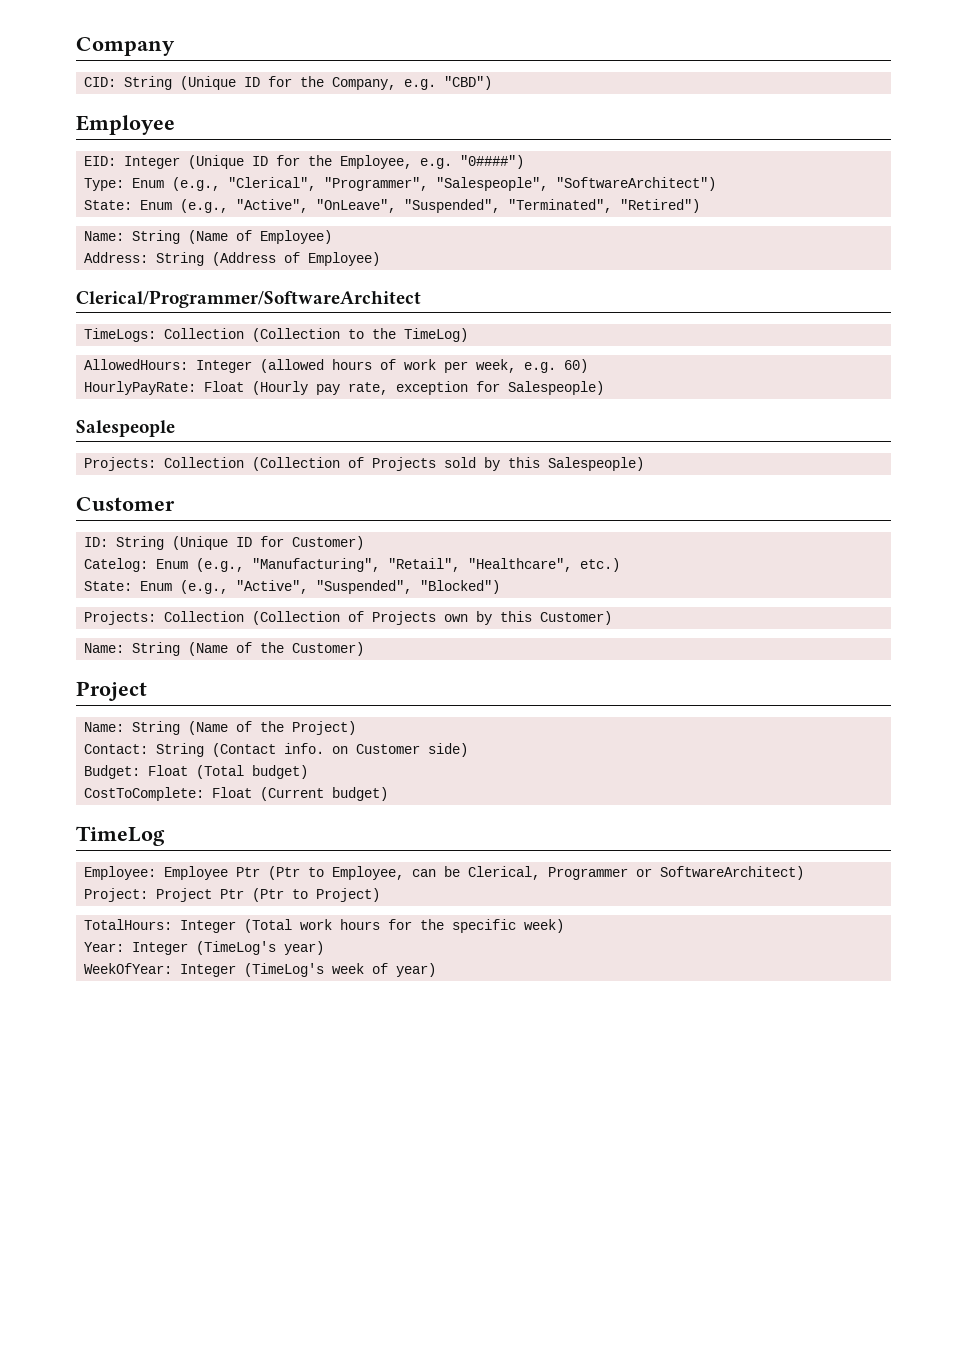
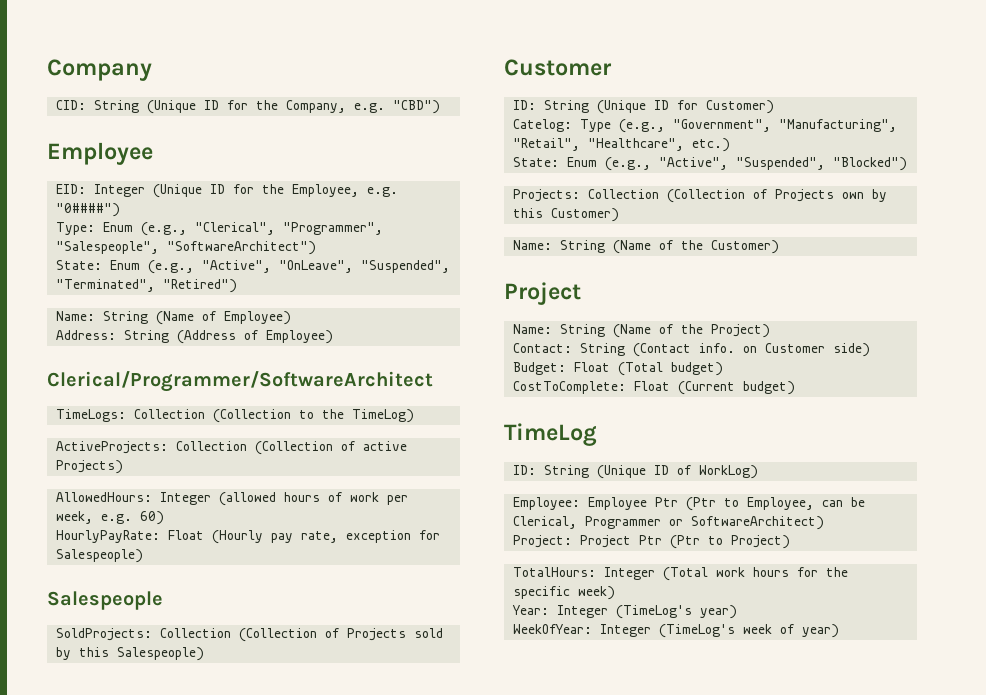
+ ActiveProjects: Collection (Collection of active Projects)
- Projects: Collection (Collection of Projects sold by this Salespeople)
+ SoldProjects: Collection (Collection of Projects sold by this Salespeople)
- Catelog: Enum (e.g., "Manufacturing", "Retail", "Healthcare", etc.)
+ Catelog: Type (e.g., "Government", "Manufacturing", "Retail", "Healthcare", etc.)
+ ID: String (Unique ID of WorkLog)

